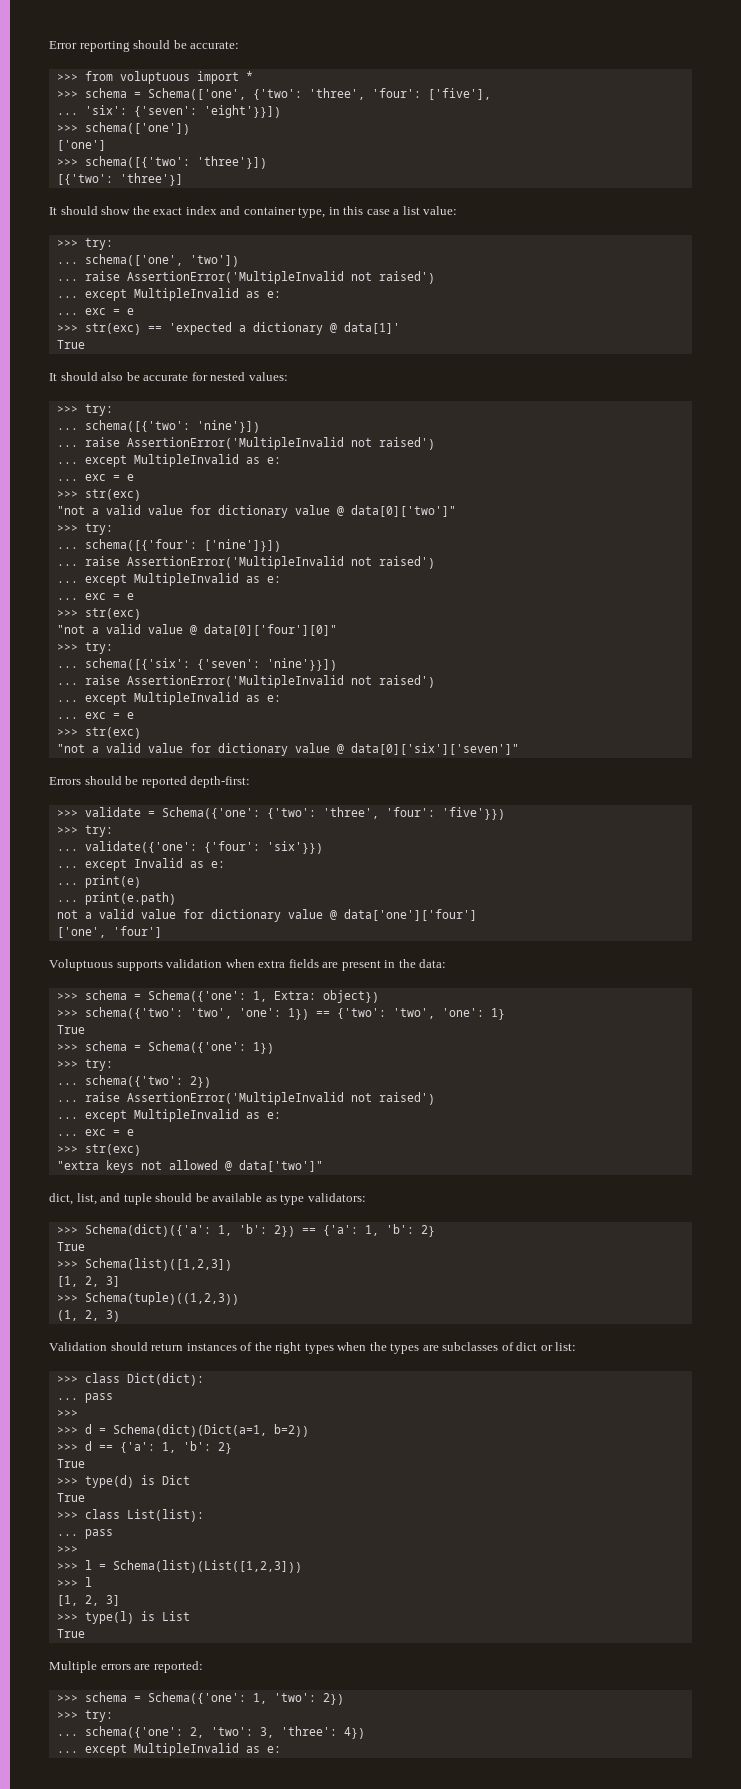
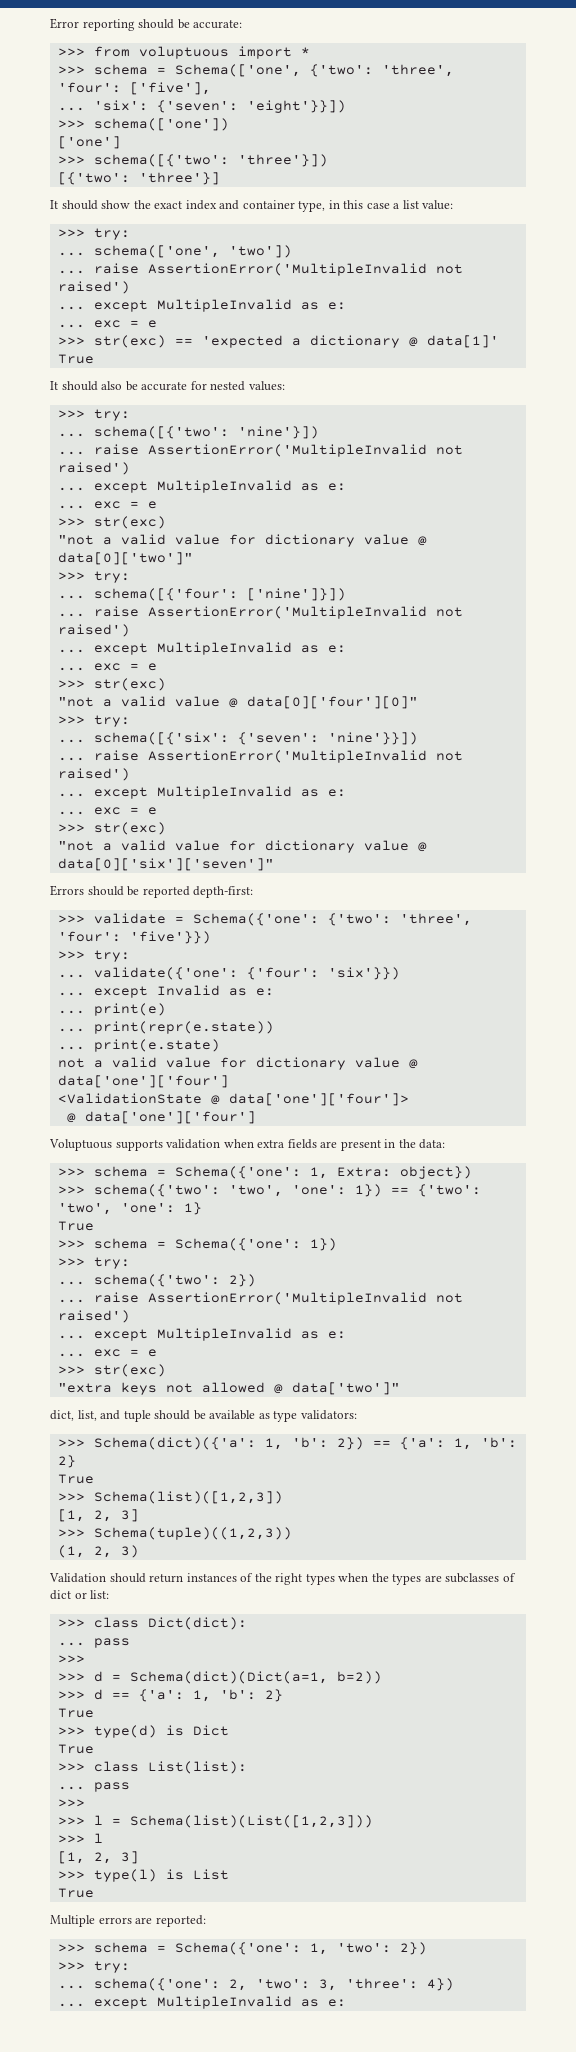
- ... print(e.path)
+ ... print(repr(e.state))
+ ... print(e.state)
- ['one', 'four']
+ <ValidationState @ data['one']['four']>
+ @ data['one']['four']

